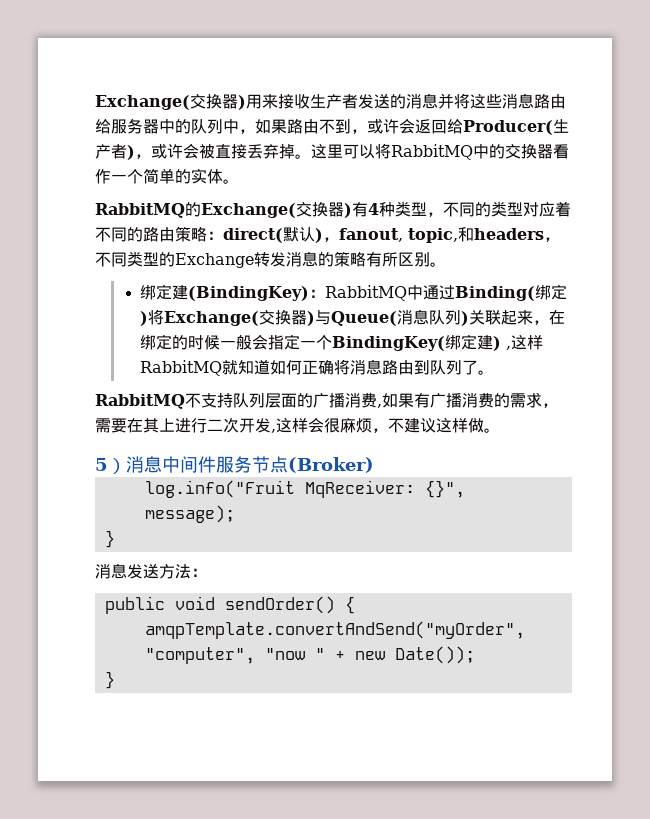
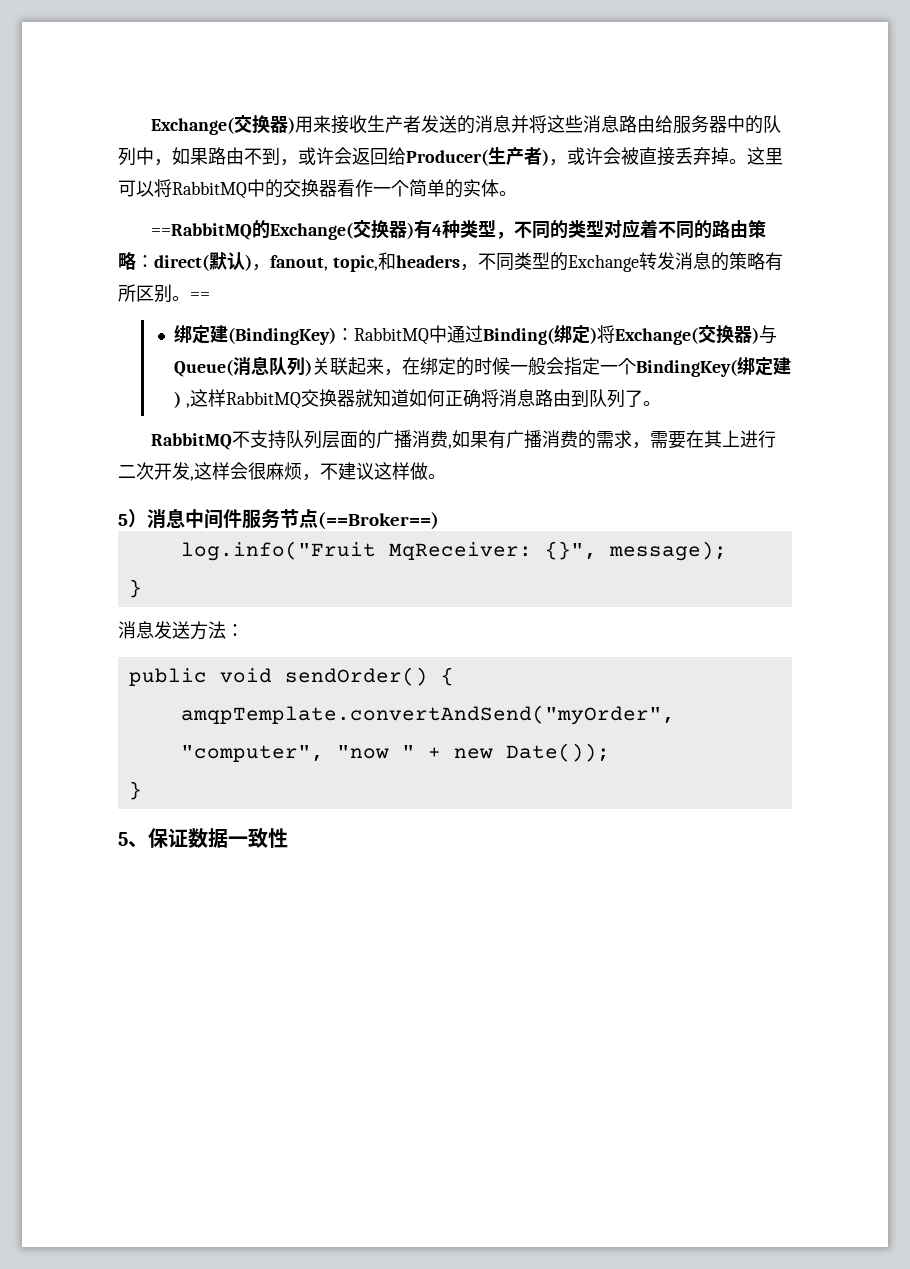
- RabbitMQ的Exchange(交换器)有4种类型，不同的类型对应着不同的路由策略：direct(默认)，fanout, topic,和headers，不同类型的Exchange转发消息的策略有所区别。
+ ==RabbitMQ的Exchange(交换器)有4种类型，不同的类型对应着不同的路由策略：direct(默认)，fanout, topic,和headers，不同类型的Exchange转发消息的策略有所区别。==
- 绑定建(BindingKey)：RabbitMQ中通过Binding(绑定)将Exchange(交换器)与Queue(消息队列)关联起来，在绑定的时候一般会指定一个BindingKey(绑定建) ,这样RabbitMQ就知道如何正确将消息路由到队列了。
+ 绑定建(BindingKey)：RabbitMQ中通过Binding(绑定)将Exchange(交换器)与Queue(消息队列)关联起来，在绑定的时候一般会指定一个BindingKey(绑定建) ,这样RabbitMQ交换器就知道如何正确将消息路由到队列了。
- 5）消息中间件服务节点(Broker)
+ 5）消息中间件服务节点(==Broker==)
+ 5、保证数据一致性

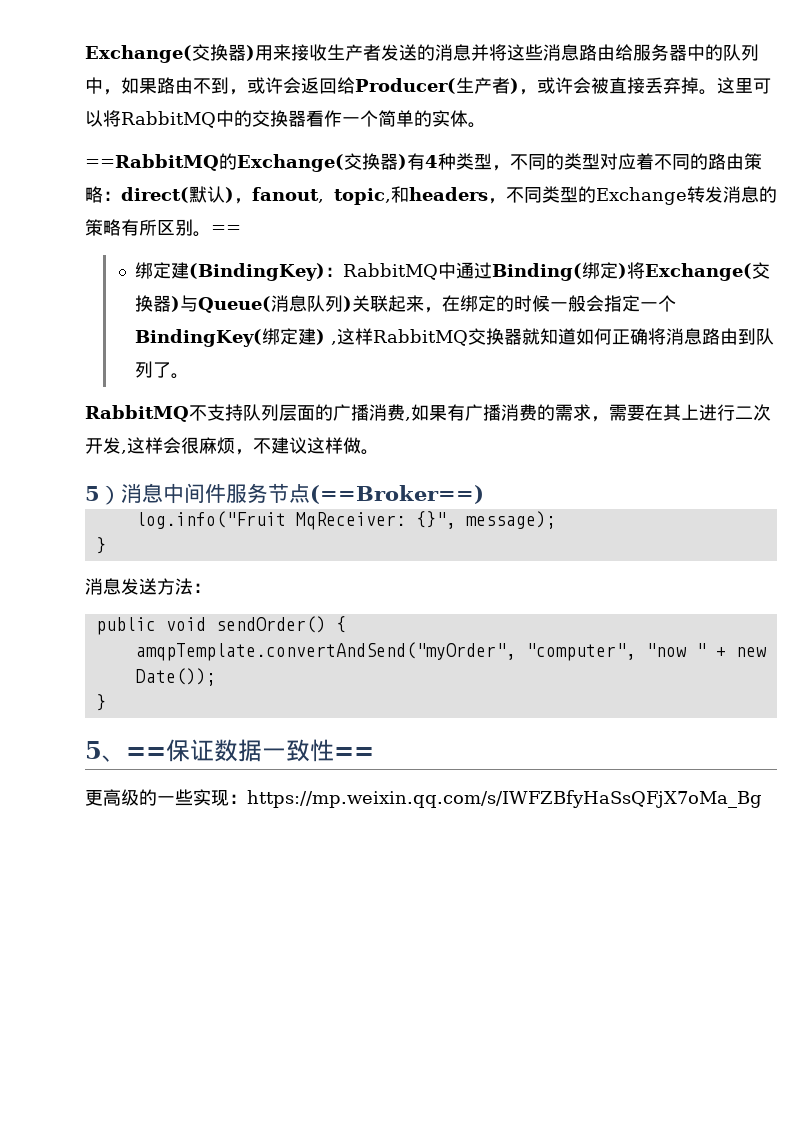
- 5、保证数据一致性
+ 5、==保证数据一致性==
+ 更高级的一些实现：https://mp.weixin.qq.com/s/IWFZBfyHaSsQFjX7oMa_Bg

